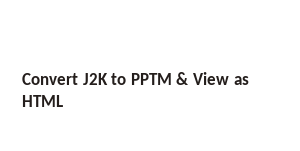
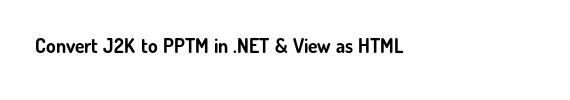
- Convert J2K to PPTM & View as HTML
+ Convert J2K to PPTM in .NET & View as HTML

